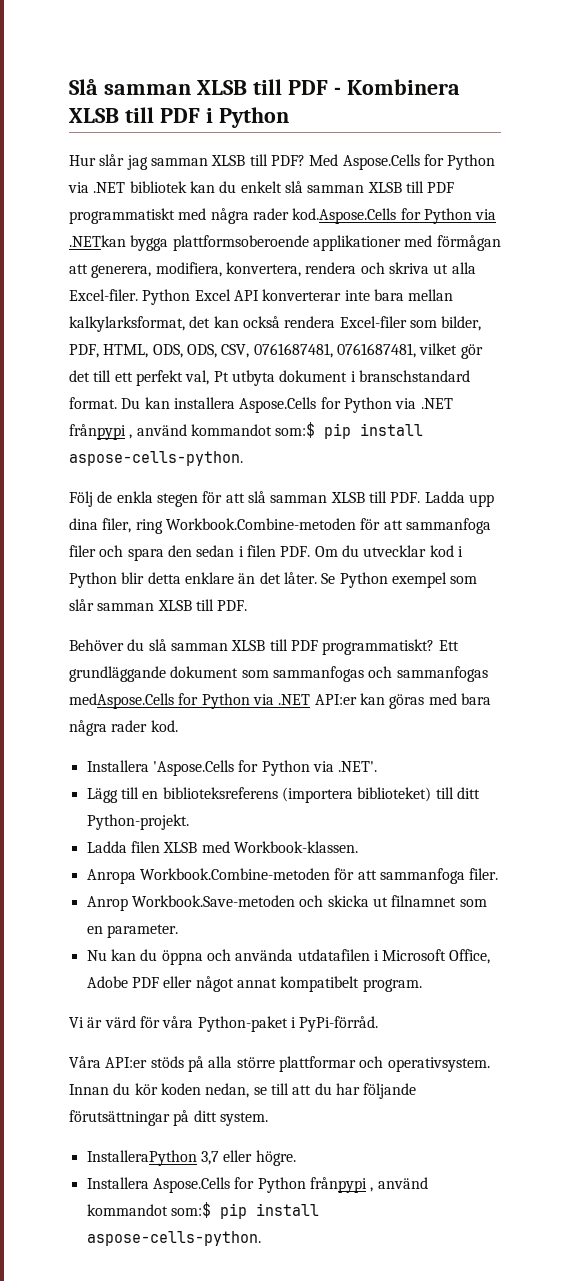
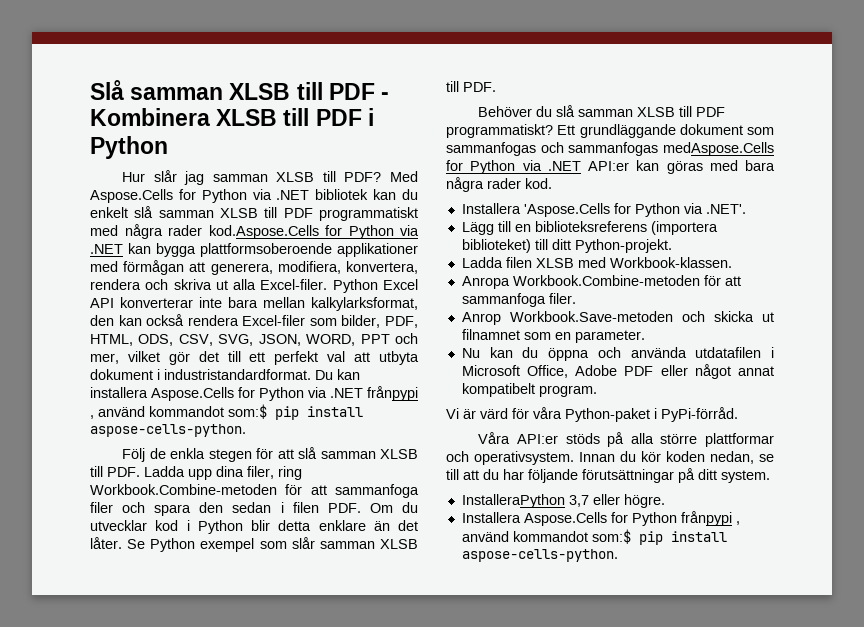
- Med Aspose.Cells for Python via .NET bibliotek kan du enkelt slå samman XLSB till PDF programmatiskt med några rader kod.Aspose.Cells for Python via .NETkan bygga plattformsoberoende applikationer med förmågan att generera, modifiera, konvertera, rendera och skriva ut alla Excel-filer.
+ Med Aspose.Cells for Python via .NET bibliotek kan du enkelt slå samman XLSB till PDF programmatiskt med några rader kod.Aspose.Cells for Python via .NET kan bygga plattformsoberoende applikationer med förmågan att generera, modifiera, konvertera, rendera och skriva ut alla Excel-filer.
- Python Excel API konverterar inte bara mellan kalkylarksformat, det kan också rendera Excel-filer som bilder, PDF, HTML, ODS, ODS, CSV, 0761687481, 0761687481, vilket gör det till ett perfekt val, Pt utbyta dokument i branschstandard format.
+ Python Excel API konverterar inte bara mellan kalkylarksformat, den kan också rendera Excel-filer som bilder, PDF, HTML, ODS, CSV, SVG, JSON, WORD, PPT och mer, vilket gör det till ett perfekt val att utbyta dokument i industristandardformat.

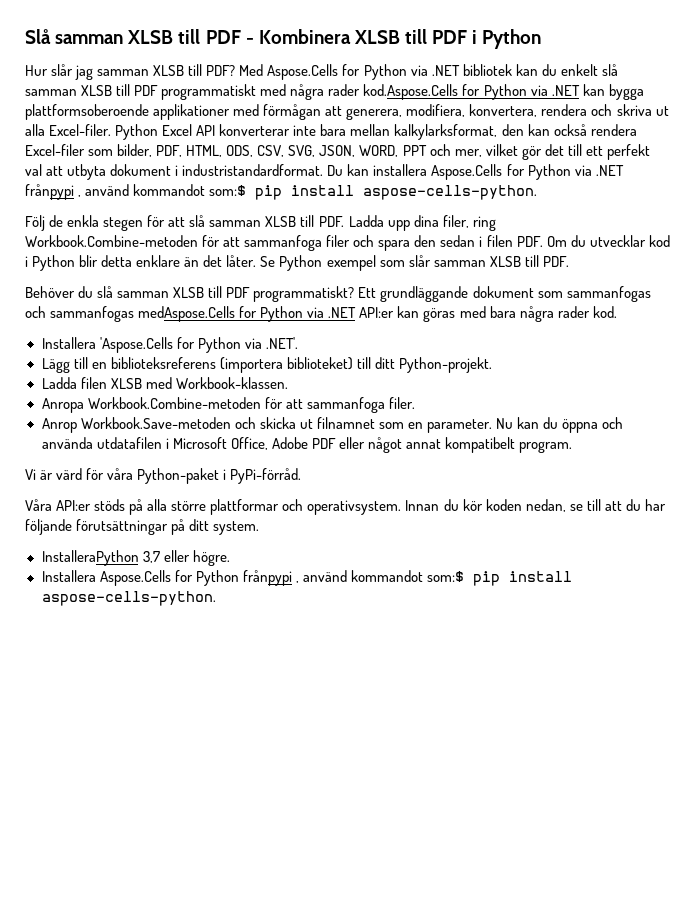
- Anrop Workbook.Save-metoden och skicka ut filnamnet som en parameter.
- Nu kan du öppna och använda utdatafilen i Microsoft Office, Adobe PDF eller något annat kompatibelt program.
+ Anrop Workbook.Save-metoden och skicka ut filnamnet som en parameter. Nu kan du öppna och använda utdatafilen i Microsoft Office, Adobe PDF eller något annat kompatibelt program.

